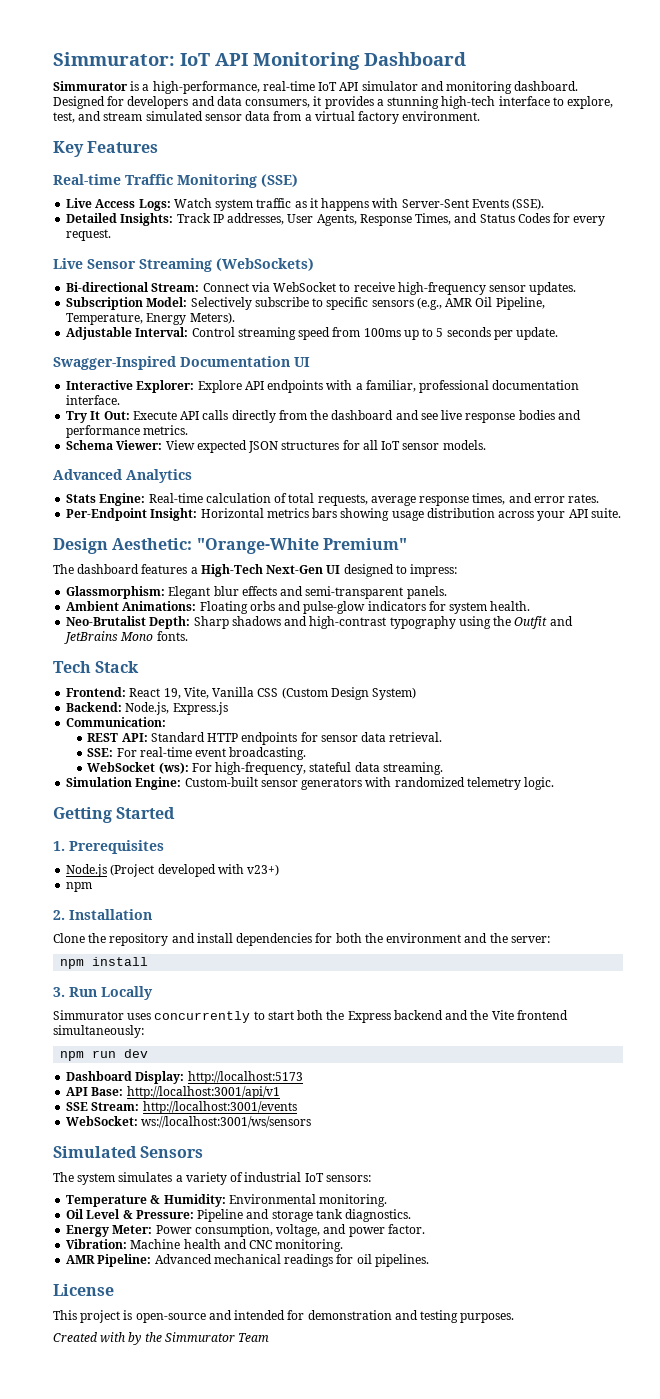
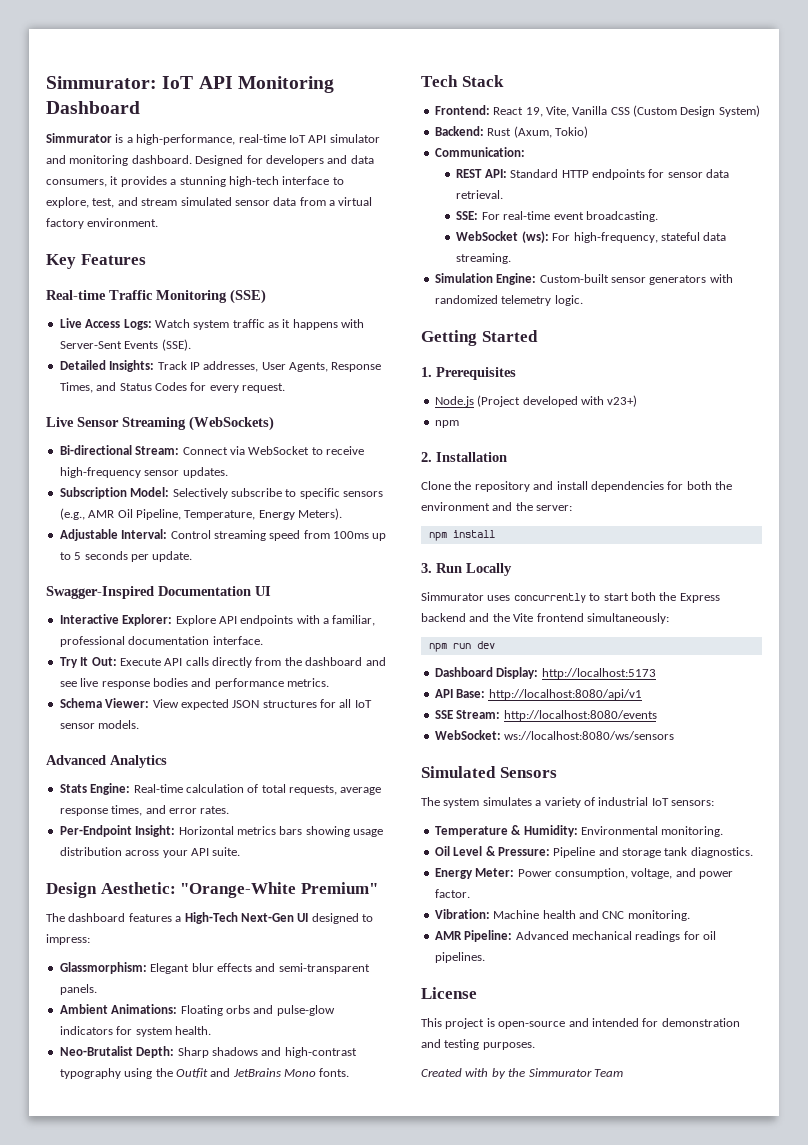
- Backend: Node.js, Express.js
+ Backend: Rust (Axum, Tokio)
- API Base: http://localhost:3001/api/v1
+ API Base: http://localhost:8080/api/v1
- SSE Stream: http://localhost:3001/events
+ SSE Stream: http://localhost:8080/events
- WebSocket: ws://localhost:3001/ws/sensors
+ WebSocket: ws://localhost:8080/ws/sensors

